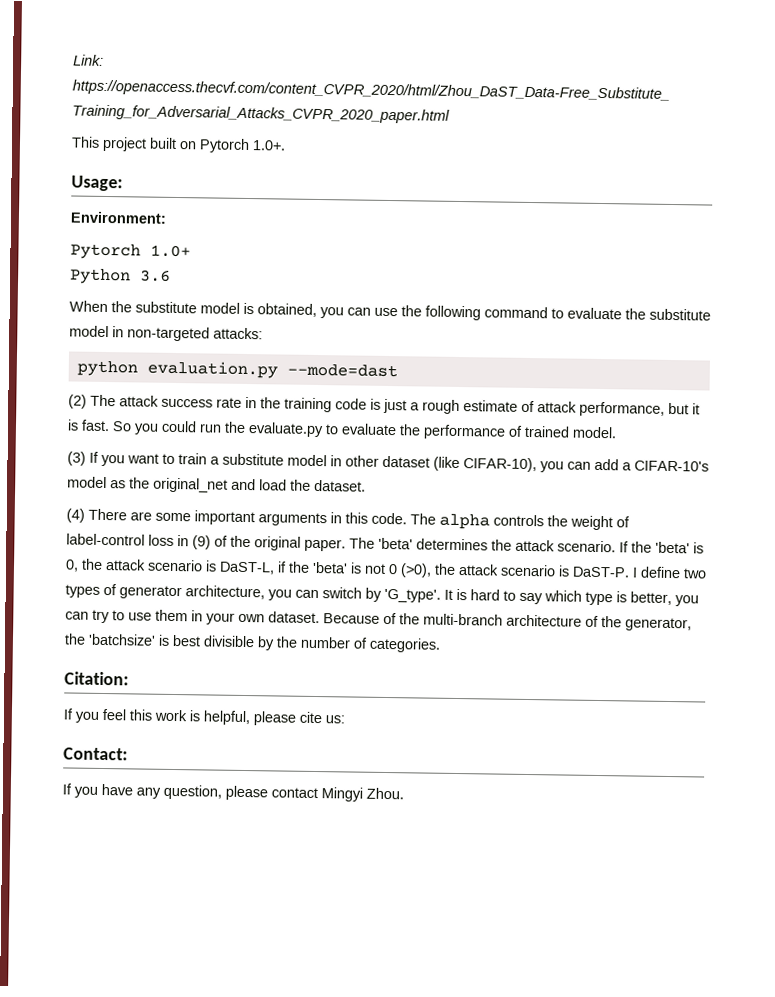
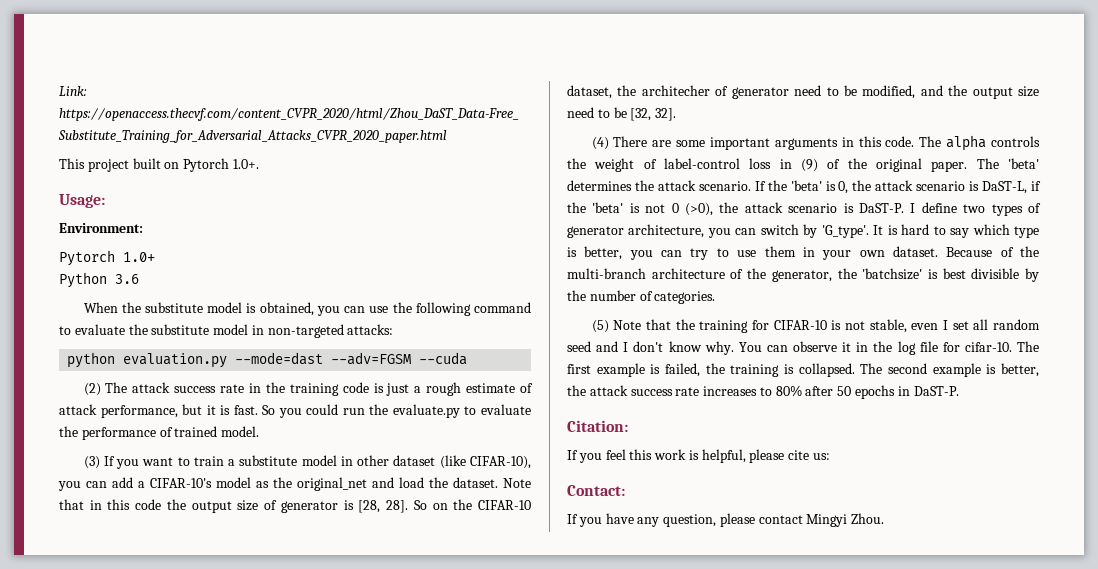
- python evaluation.py --mode=dast
+ python evaluation.py --mode=dast --adv=FGSM --cuda
+ Note that in this code the output size of generator is [28, 28]. So on the CIFAR-10 dataset, the architecher of generator need to be modified, and the output size need to be [32, 32].
+ (5) Note that the training for CIFAR-10 is not stable, even I set all random seed and I don't know why. You can observe it in the log file for cifar-10. The first example is failed, the training is collapsed. The second example is better, the attack success rate increases to 80% after 50 epochs in DaST-P.

